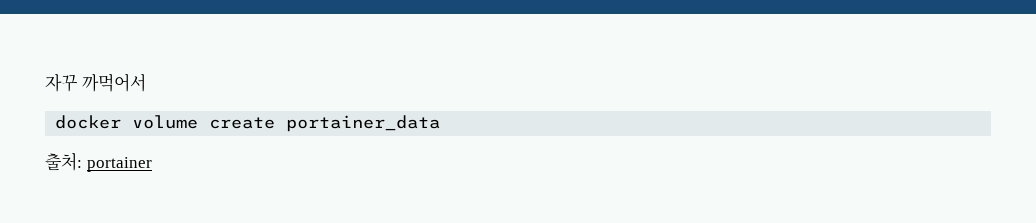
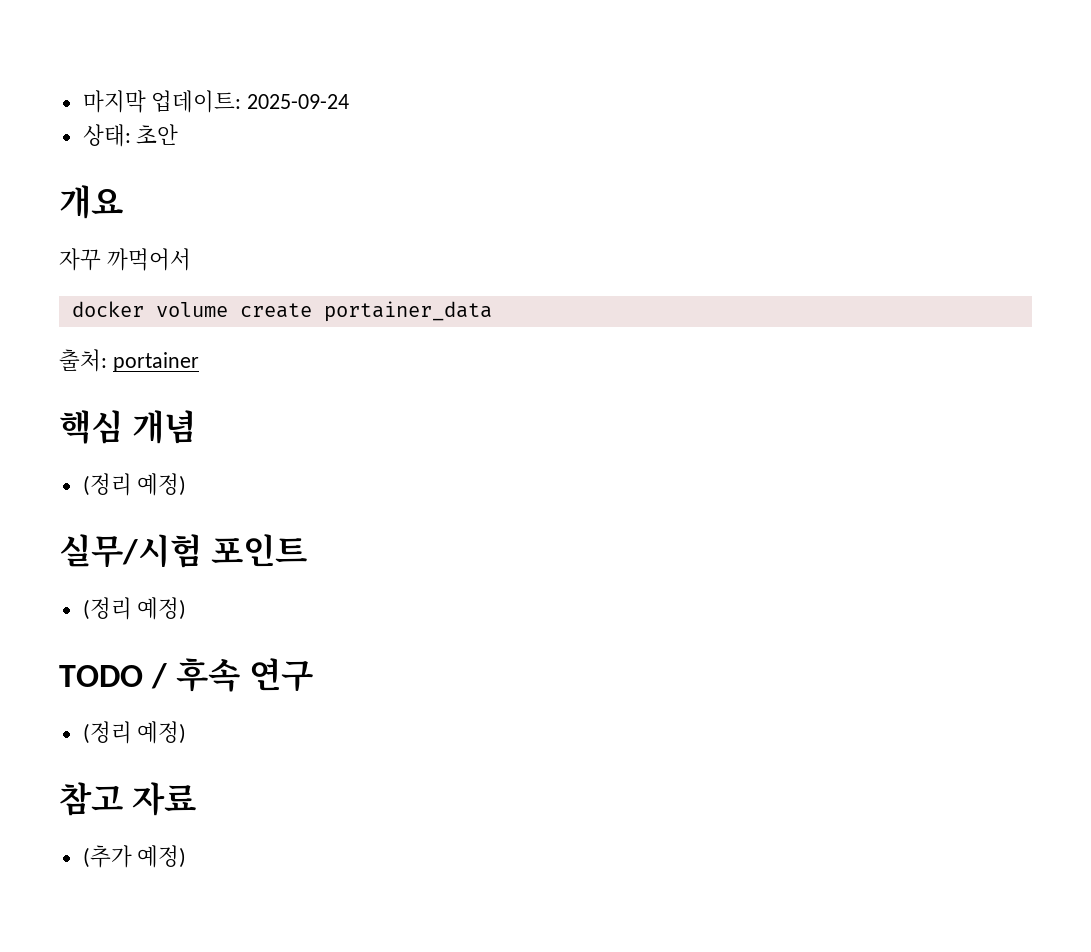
+ 마지막 업데이트: 2025-09-24
+ 상태: 초안
+ 개요
+ 핵심 개념
+ (정리 예정)
+ 실무/시험 포인트
+ (정리 예정)
+ TODO / 후속 연구
+ (정리 예정)
+ 참고 자료
+ (추가 예정)

